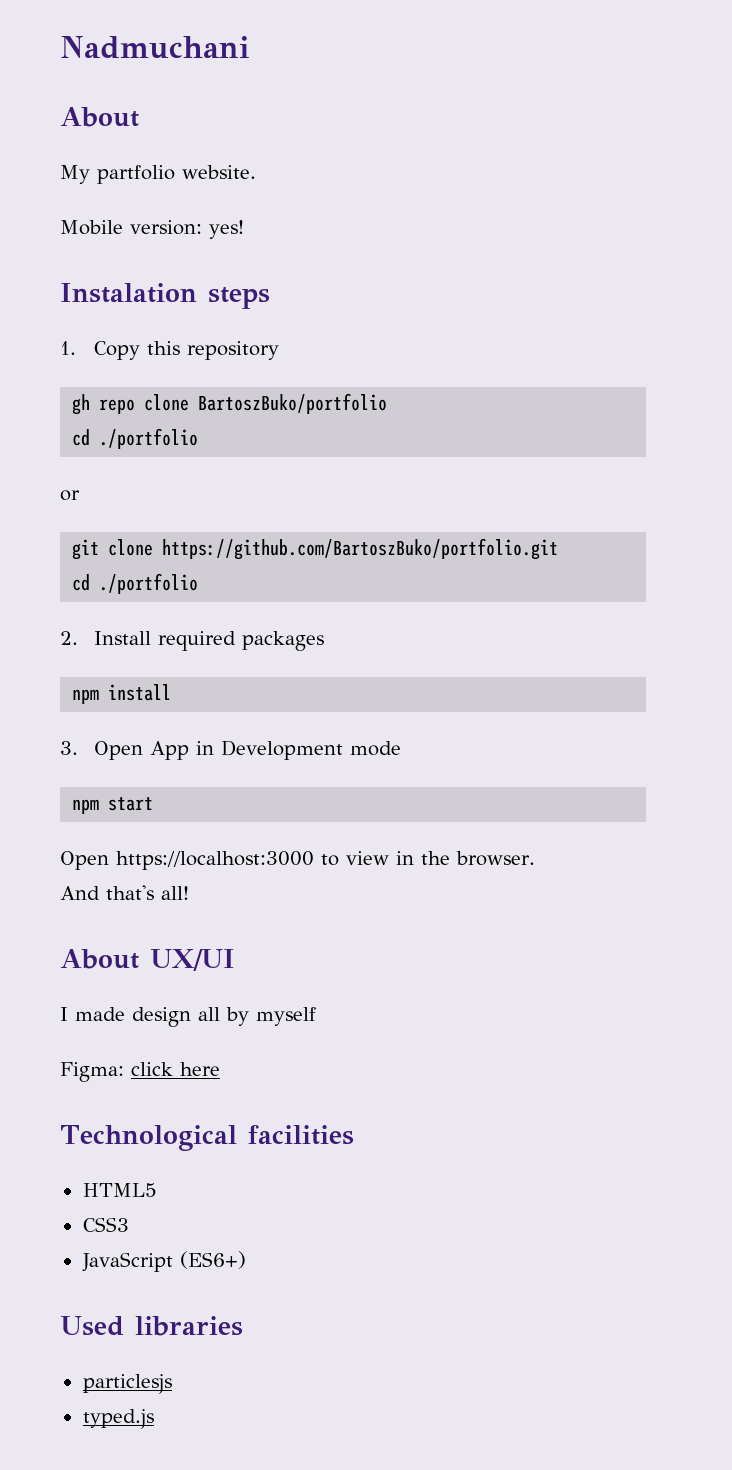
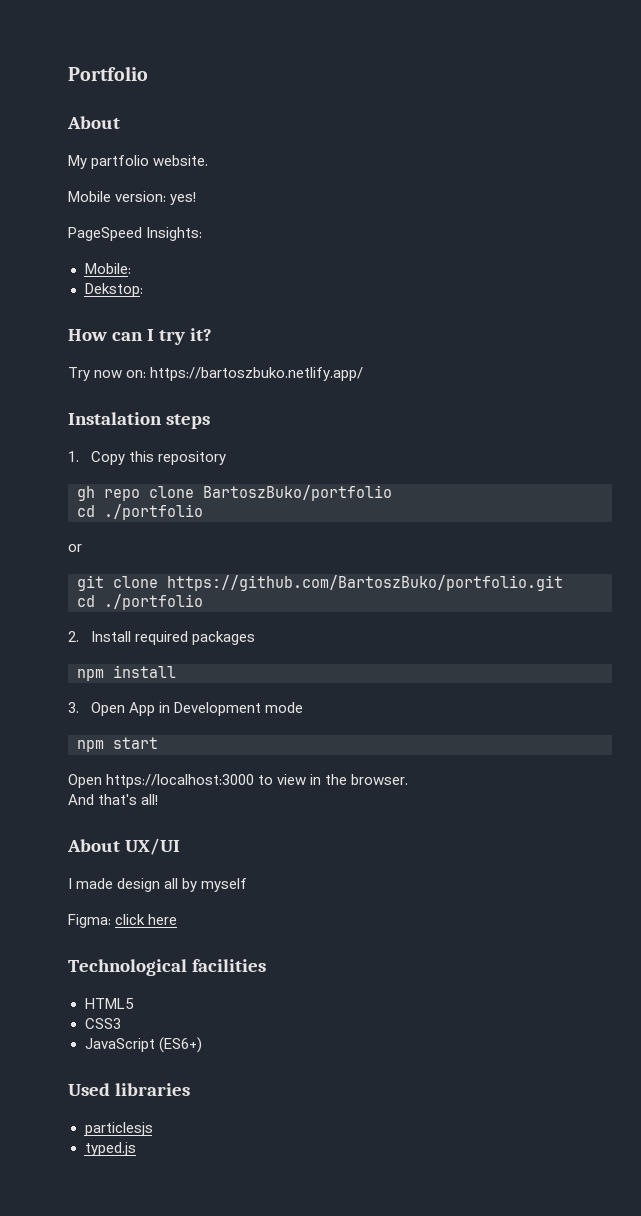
- Nadmuchani
+ Portfolio
+ PageSpeed Insights:
+ Mobile:
+ Dekstop:
+ How can I try it?
+ Try now on: https://bartoszbuko.netlify.app/

